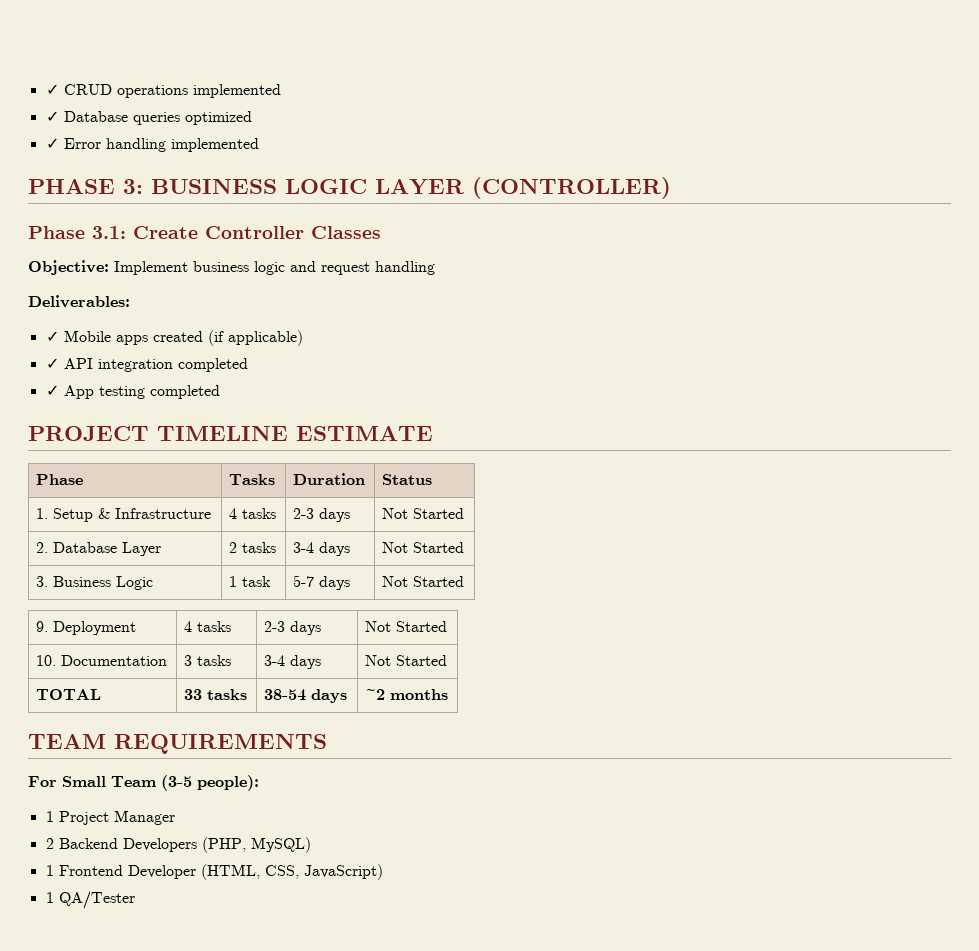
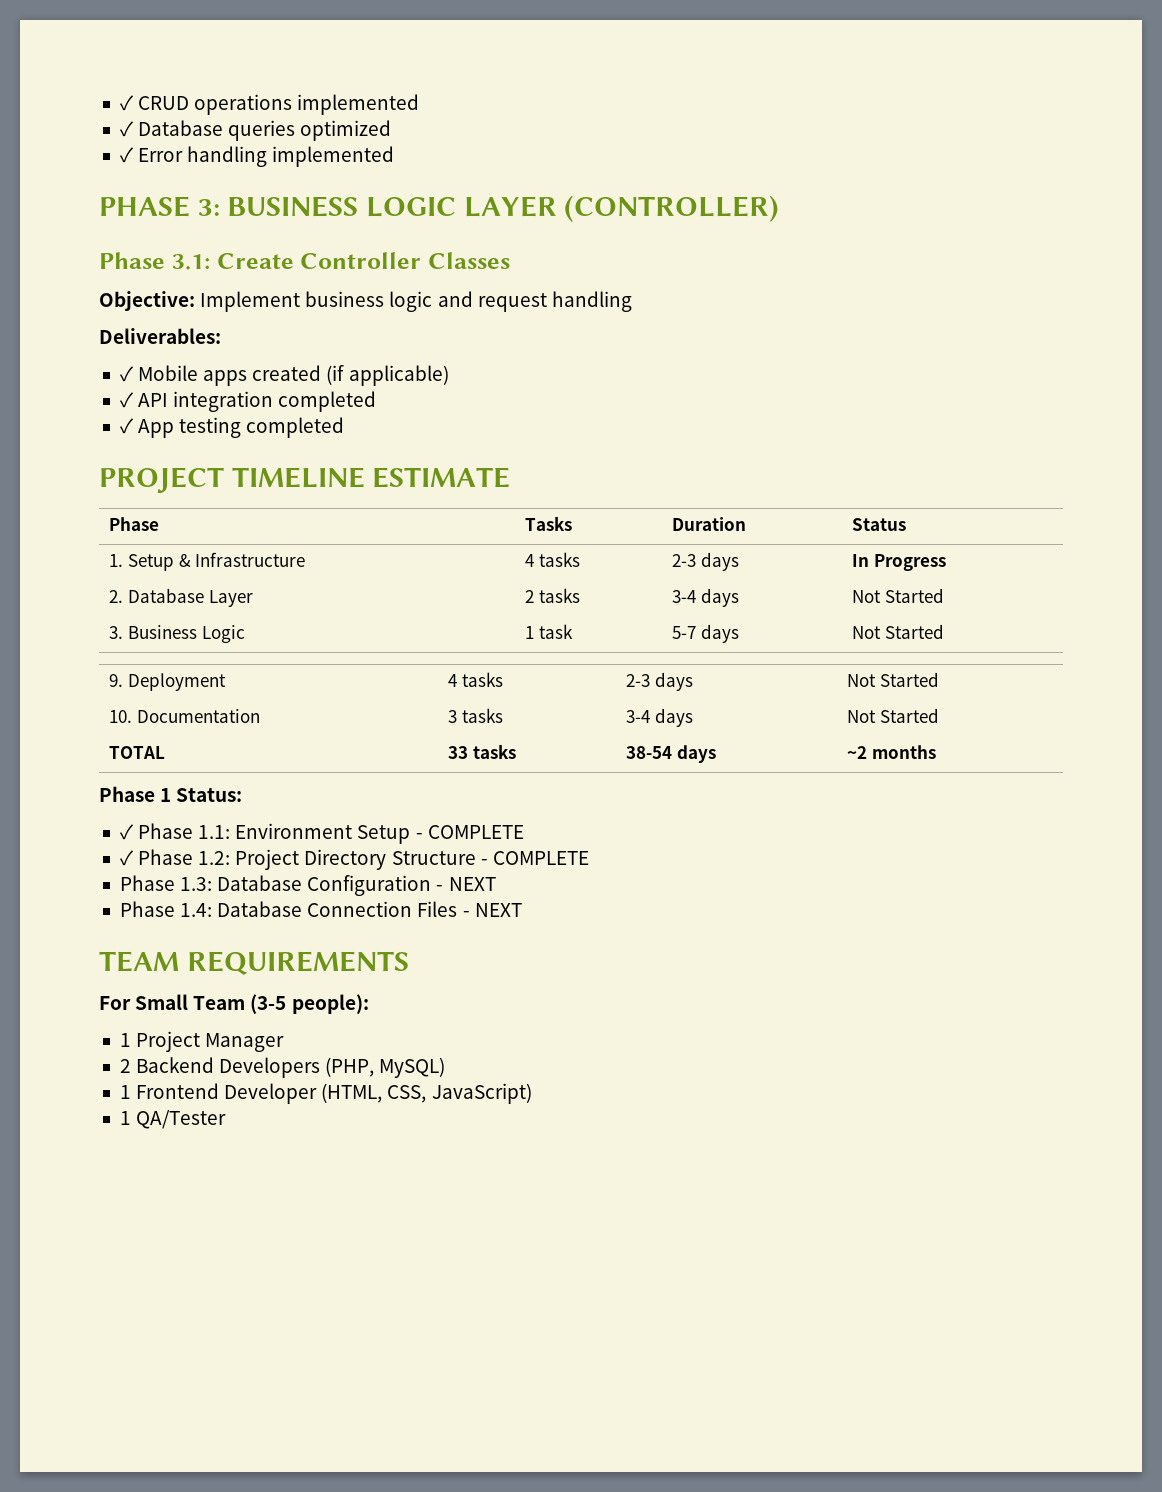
- 1. Setup & Infrastructure | 4 tasks | 2-3 days | Not Started
+ 1. Setup & Infrastructure | 4 tasks | 2-3 days | In Progress
+ Phase 1 Status:
+ ✓ Phase 1.1: Environment Setup - COMPLETE
+ ✓ Phase 1.2: Project Directory Structure - COMPLETE
+ Phase 1.3: Database Configuration - NEXT
+ Phase 1.4: Database Connection Files - NEXT

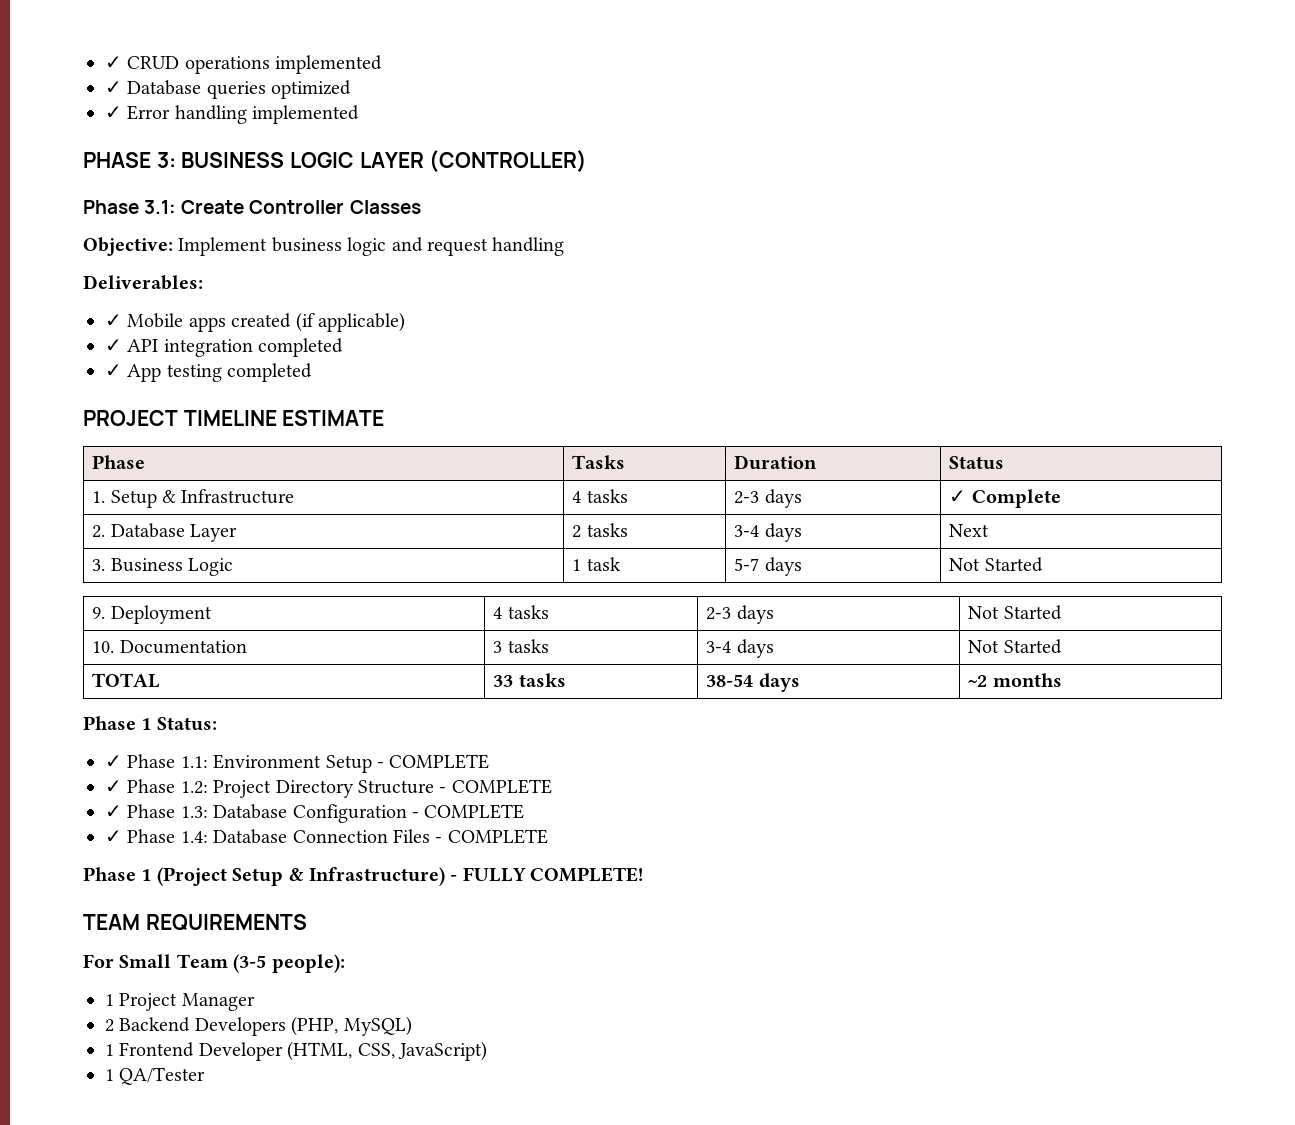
- 1. Setup & Infrastructure | 4 tasks | 2-3 days | In Progress
+ 1. Setup & Infrastructure | 4 tasks | 2-3 days | ✓ Complete
- 2. Database Layer | 2 tasks | 3-4 days | Not Started
+ 2. Database Layer | 2 tasks | 3-4 days | Next
- Phase 1.3: Database Configuration - NEXT
- Phase 1.4: Database Connection Files - NEXT
+ ✓ Phase 1.3: Database Configuration - COMPLETE
+ ✓ Phase 1.4: Database Connection Files - COMPLETE
+ Phase 1 (Project Setup & Infrastructure) - FULLY COMPLETE!

